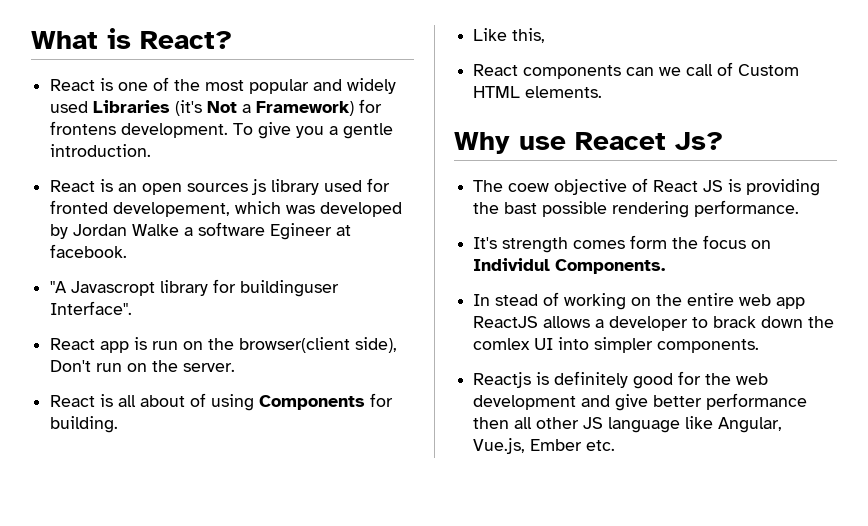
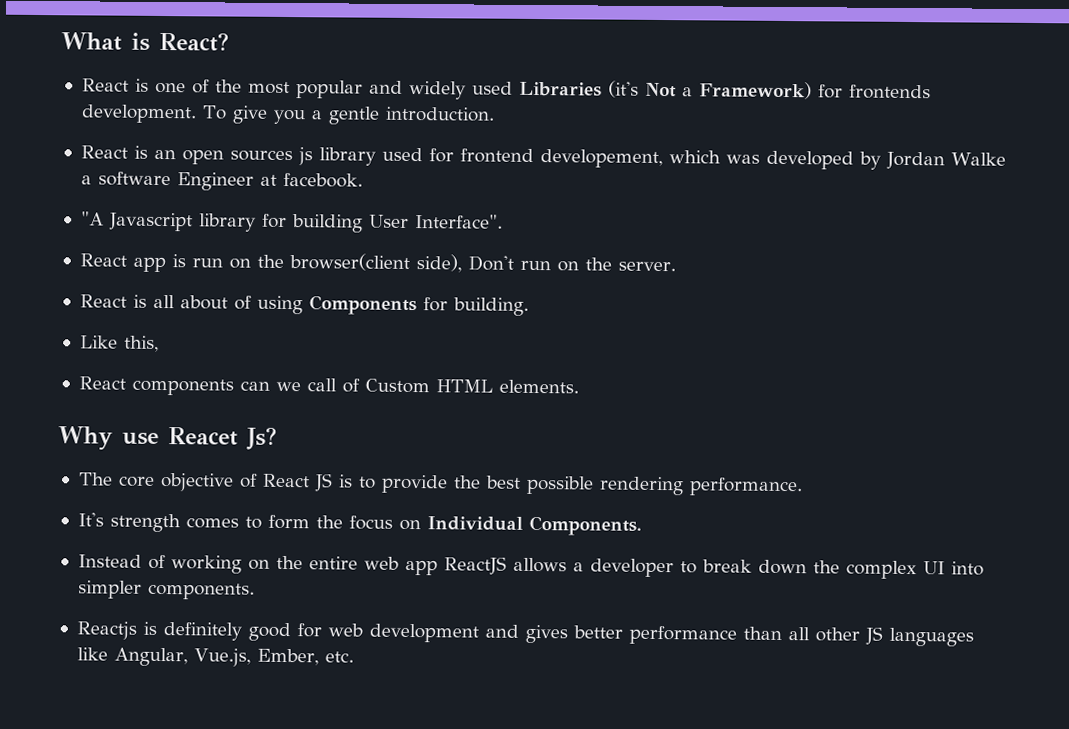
- React is one of the most popular and widely used Libraries (it's Not a Framework) for frontens development.
+ React is one of the most popular and widely used Libraries (it's Not a Framework) for frontends development.
- React is an open sources js library used for fronted developement, which was developed by Jordan Walke a software Egineer at facebook.
+ React is an open sources js library used for frontend developement, which was developed by Jordan Walke a software Engineer at facebook.
- "A Javascropt library for buildinguser Interface".
+ "A Javascript library for building User Interface".
- The coew objective of React JS is providing the bast possible rendering performance.
+ The core objective of React JS is to provide the best possible rendering performance.
- It's strength comes form the focus on Individul Components.
+ It's strength comes to form the focus on Individual Components.
- In stead of working on the entire web app ReactJS allows a developer to brack down the comlex UI into simpler components.
+ Instead of working on the entire web app ReactJS allows a developer to break down the complex UI into simpler components.
- Reactjs is definitely good for the web development and give better performance then all other JS language like Angular, Vue.js, Ember etc.
+ Reactjs is definitely good for web development and gives better performance than all other JS languages like Angular, Vue.js, Ember, etc.

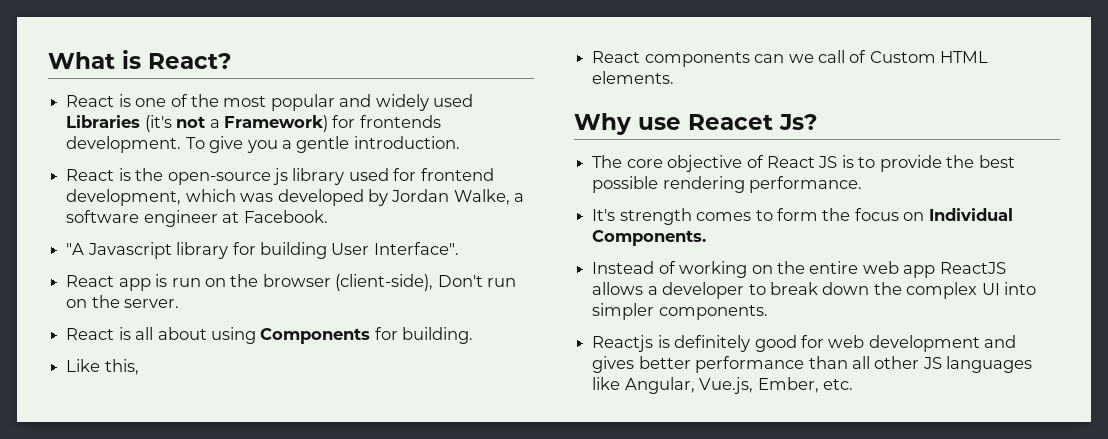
- React is one of the most popular and widely used Libraries (it's Not a Framework) for frontends development.
+ React is one of the most popular and widely used Libraries (it's not a Framework) for frontends development.
- React is an open sources js library used for frontend developement, which was developed by Jordan Walke a software Engineer at facebook.
+ React is the open-source js library used for frontend development, which was developed by Jordan Walke, a software engineer at Facebook.
- React app is run on the browser(client side), Don't run on the server.
+ React app is run on the browser (client-side), Don't run on the server.
- React is all about of using Components for building.
+ React is all about using Components for building.

